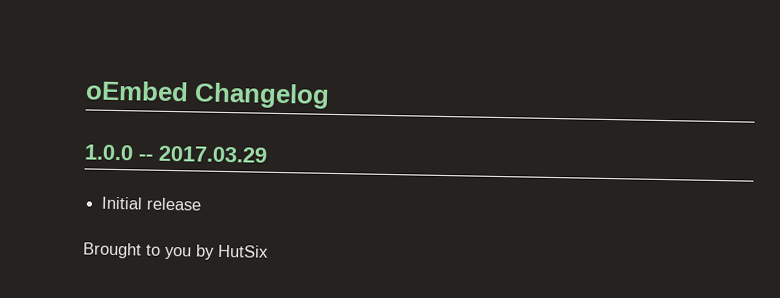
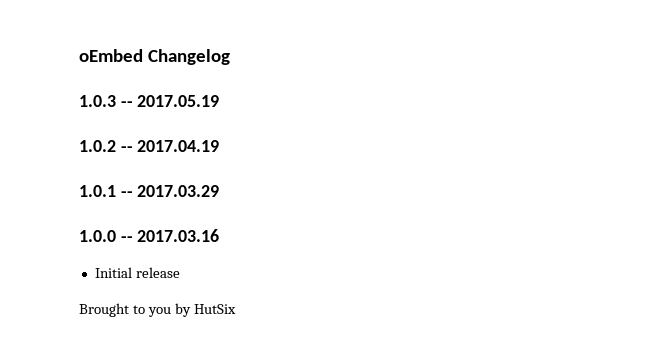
+ 1.0.3 -- 2017.05.19
+ 1.0.2 -- 2017.04.19
+ 1.0.1 -- 2017.03.29
- 1.0.0 -- 2017.03.29
+ 1.0.0 -- 2017.03.16

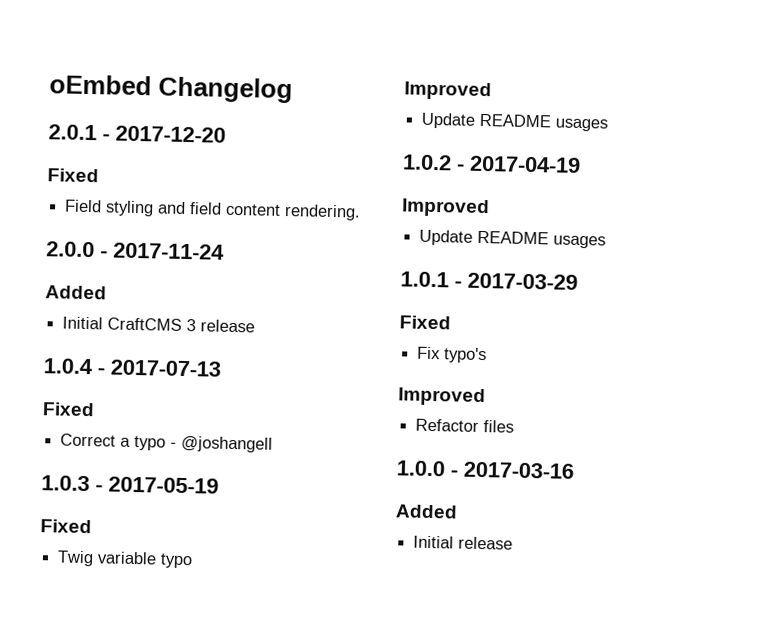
- 1.0.3 -- 2017.05.19
- 1.0.2 -- 2017.04.19
- 1.0.1 -- 2017.03.29
- 1.0.0 -- 2017.03.16
+ 2.0.1 - 2017-12-20
+ Fixed
+ Field styling and field content rendering.
+ 2.0.0 - 2017-11-24
+ Added
+ Initial CraftCMS 3 release
+ 1.0.4 - 2017-07-13
+ Fixed
+ Correct a typo - @joshangell
+ 1.0.3 - 2017-05-19
+ Fixed
+ Twig variable typo
+ Improved
+ Update README usages
+ 1.0.2 - 2017-04-19
+ Improved
+ Update README usages
+ 1.0.1 - 2017-03-29
+ Fixed
+ Fix typo's
+ Improved
+ Refactor files
+ 1.0.0 - 2017-03-16
+ Added
  Initial release
- Brought to you by HutSix

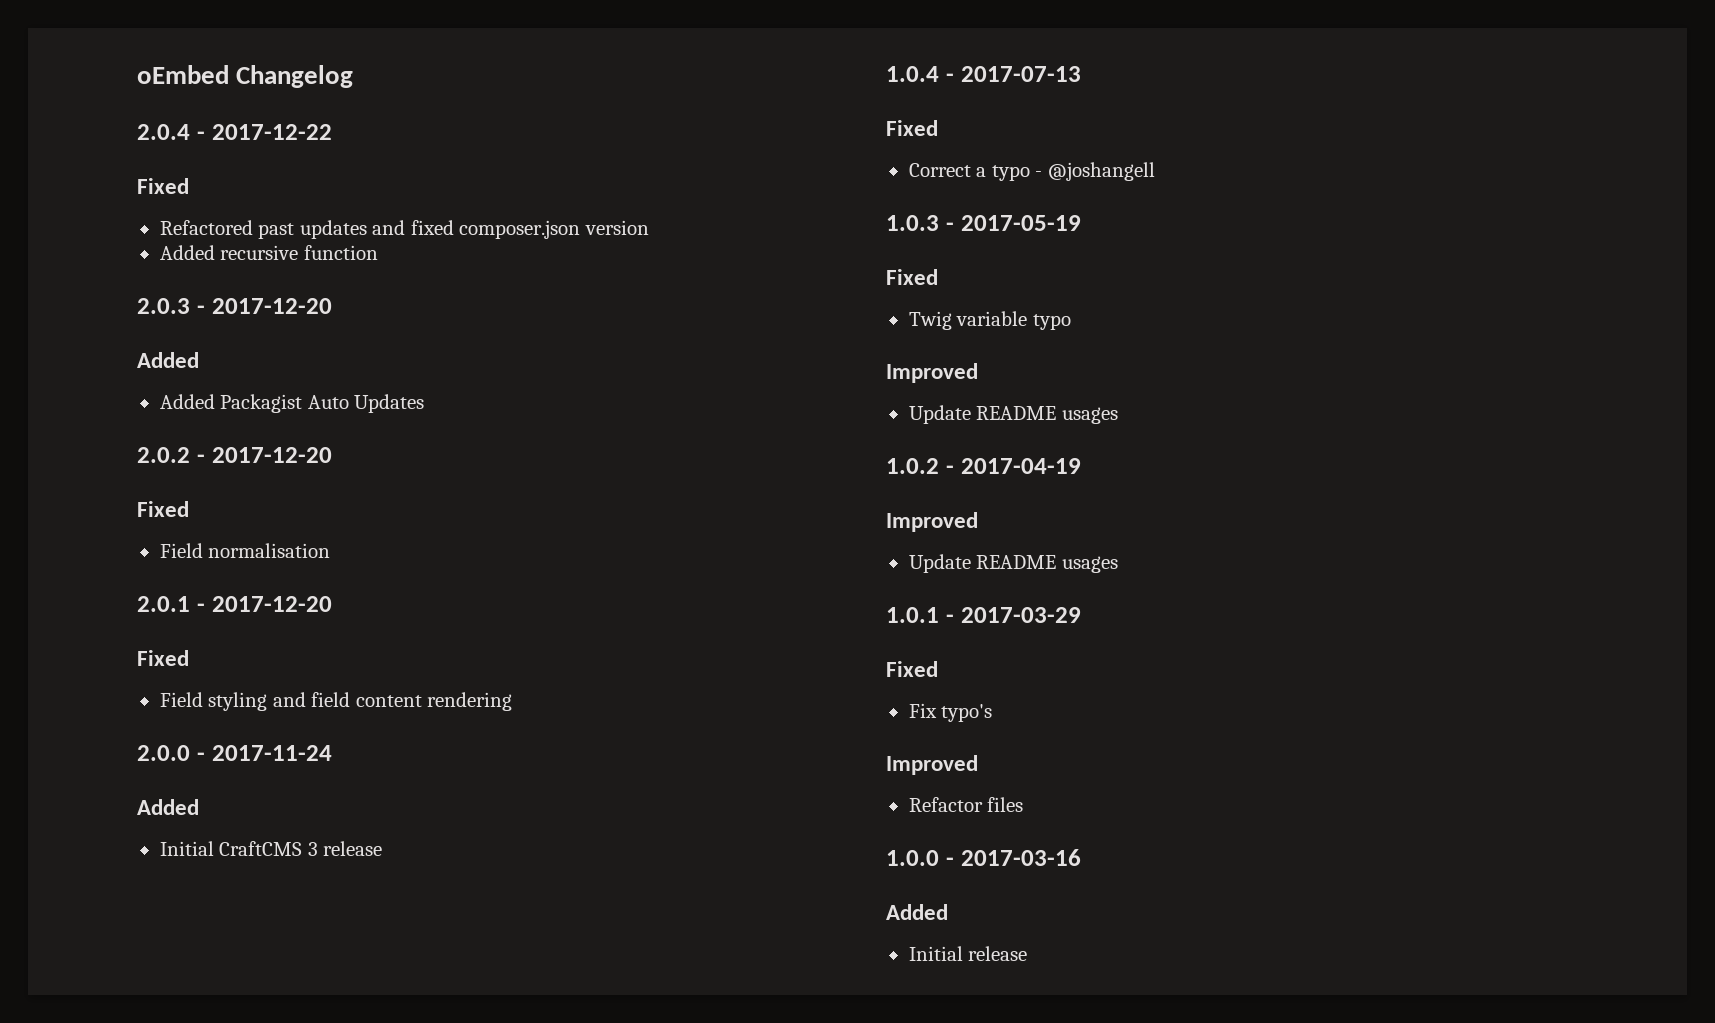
+ 2.0.4 - 2017-12-22
+ Fixed
+ Refactored past updates and fixed composer.json version
+ Added recursive function
+ 2.0.3 - 2017-12-20
+ Added
+ Added Packagist Auto Updates
+ 2.0.2 - 2017-12-20
+ Fixed
+ Field normalisation
- Field styling and field content rendering.
+ Field styling and field content rendering

